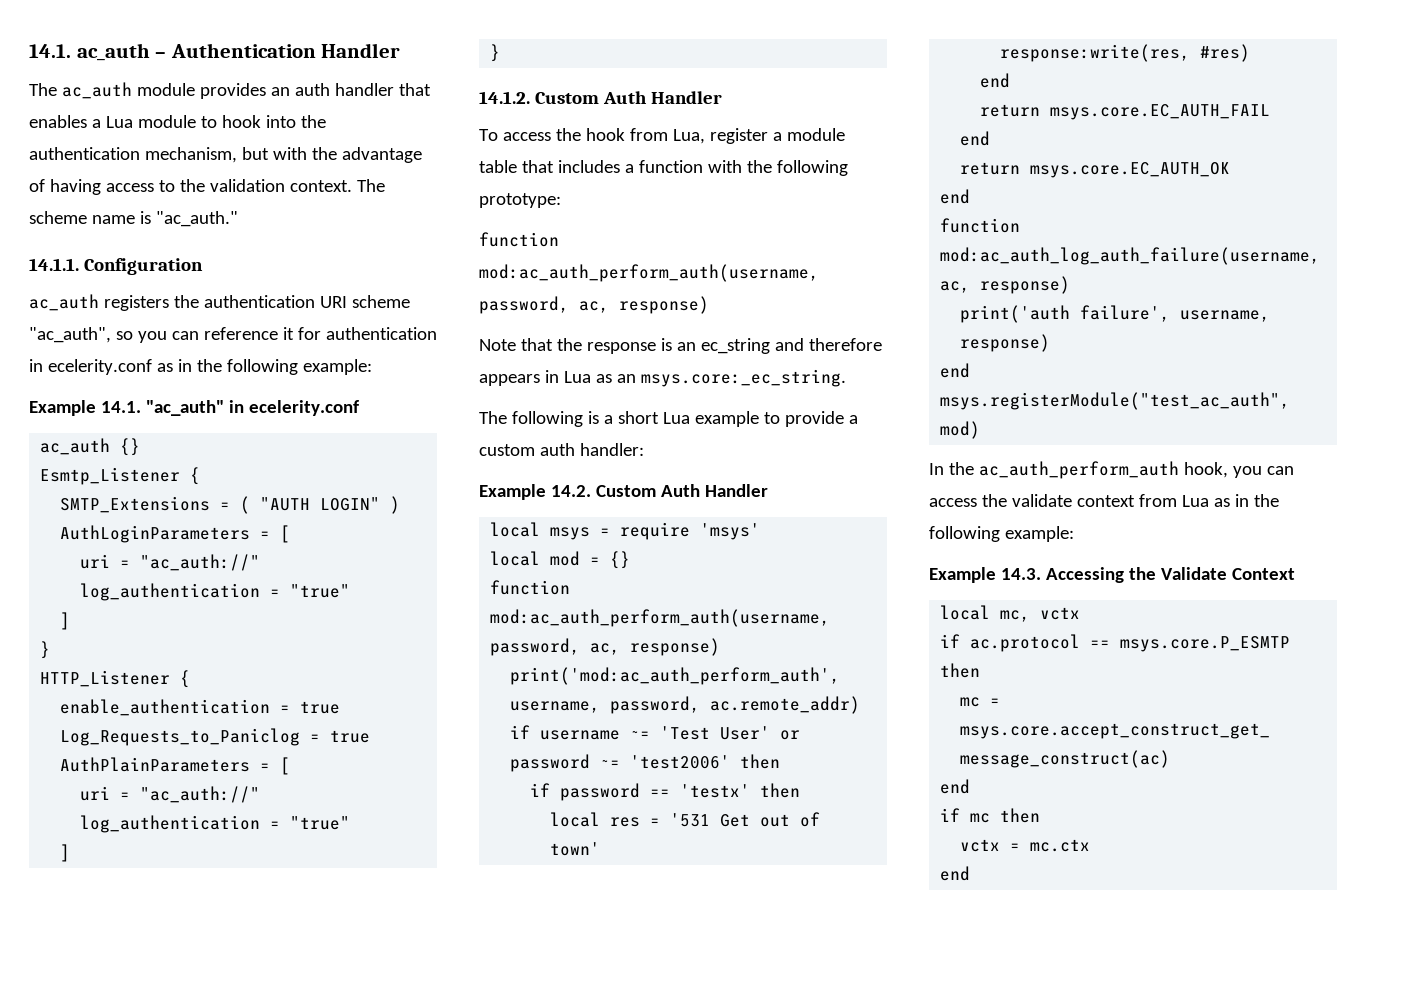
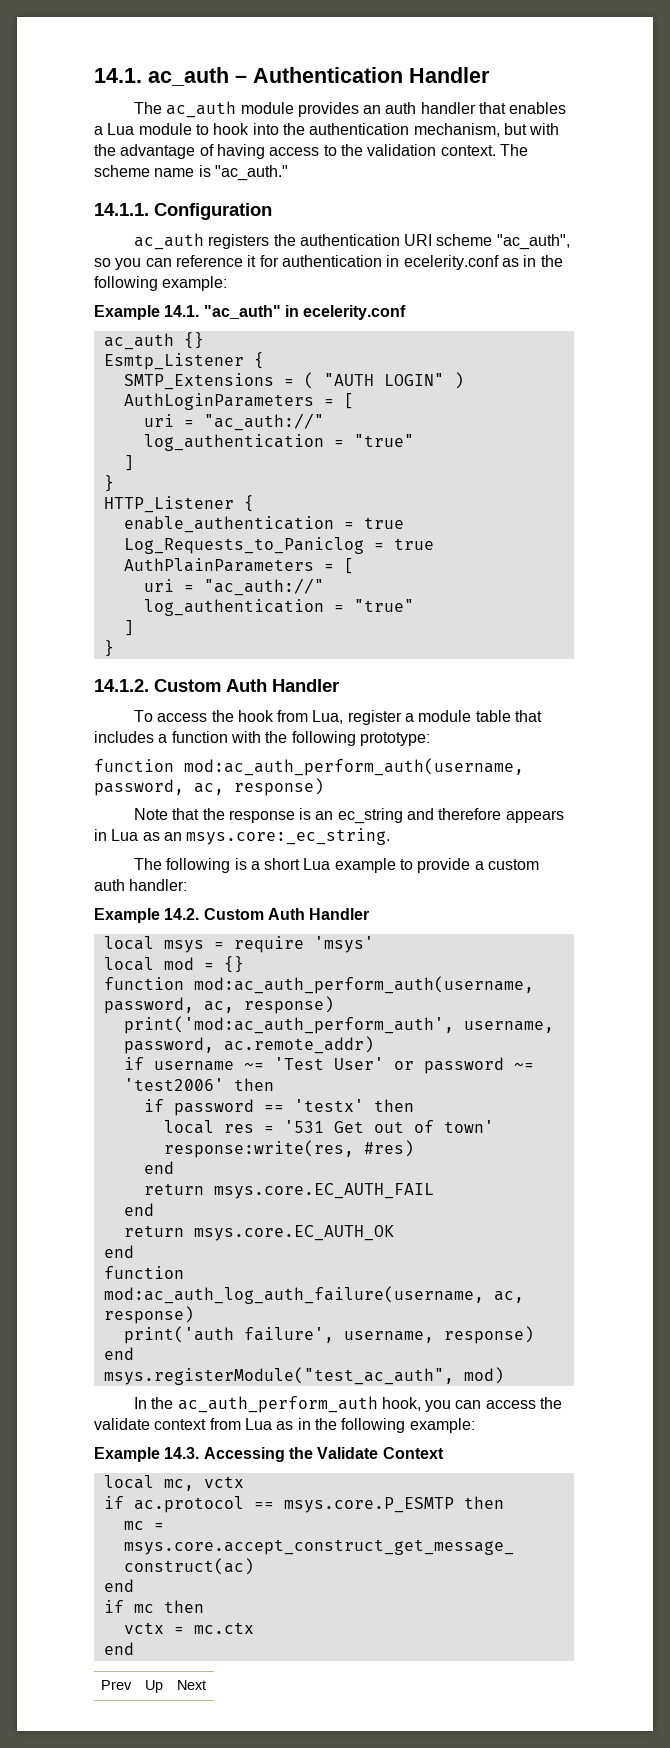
+ Prev | Up | Next

